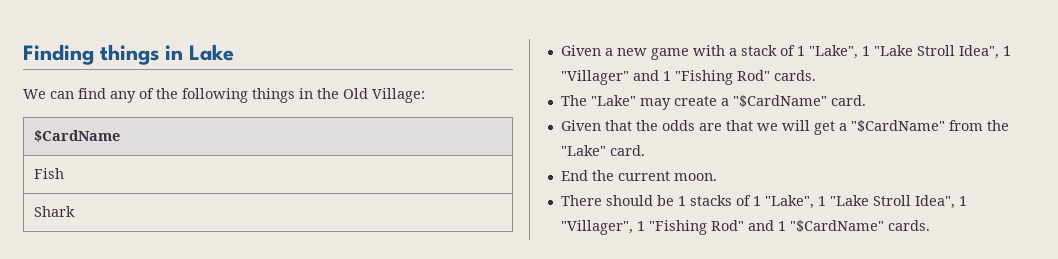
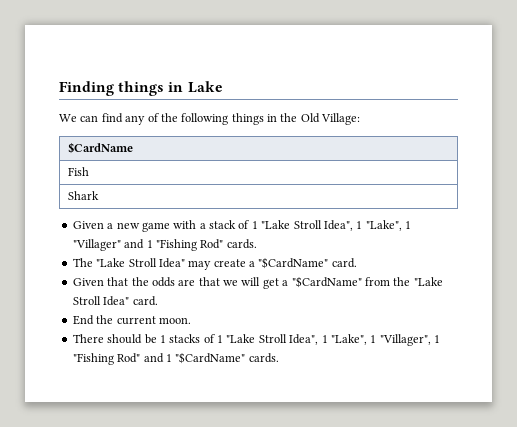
- Given a new game with a stack of 1 "Lake", 1 "Lake Stroll Idea", 1 "Villager" and 1 "Fishing Rod" cards.
+ Given a new game with a stack of 1 "Lake Stroll Idea", 1 "Lake", 1 "Villager" and 1 "Fishing Rod" cards.
- The "Lake" may create a "$CardName" card.
+ The "Lake Stroll Idea" may create a "$CardName" card.
- Given that the odds are that we will get a "$CardName" from the "Lake" card.
+ Given that the odds are that we will get a "$CardName" from the "Lake Stroll Idea" card.
- There should be 1 stacks of 1 "Lake", 1 "Lake Stroll Idea", 1 "Villager", 1 "Fishing Rod" and 1 "$CardName" cards.
+ There should be 1 stacks of 1 "Lake Stroll Idea", 1 "Lake", 1 "Villager", 1 "Fishing Rod" and 1 "$CardName" cards.

